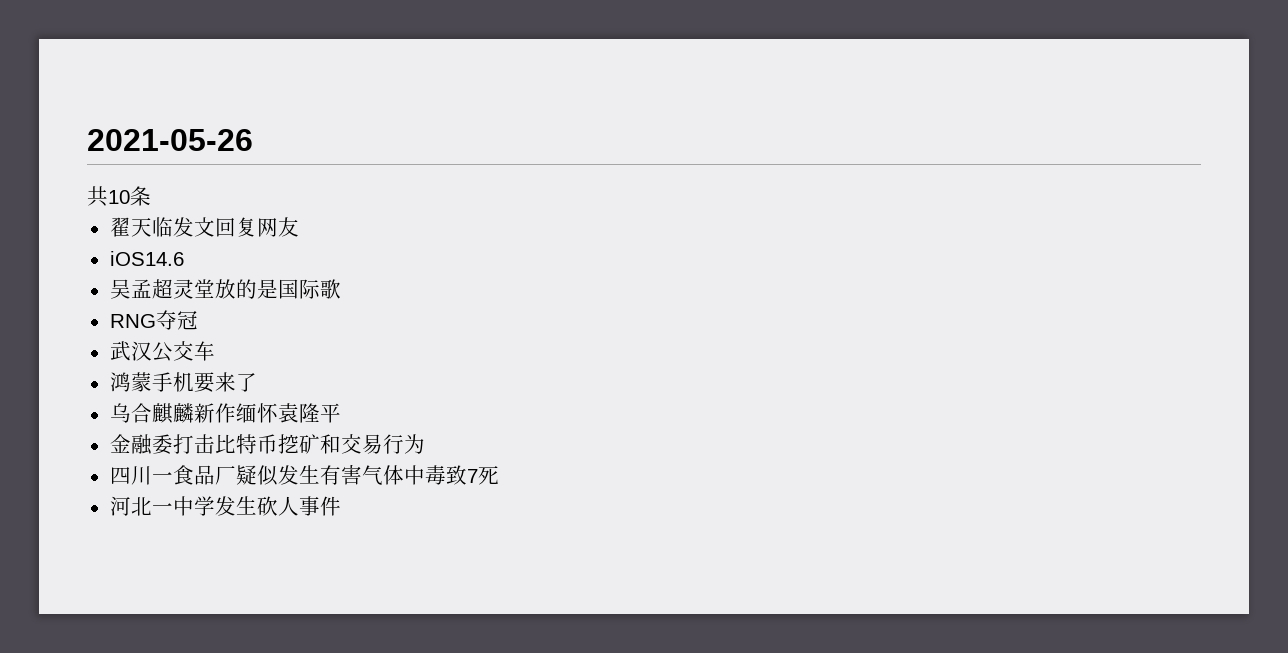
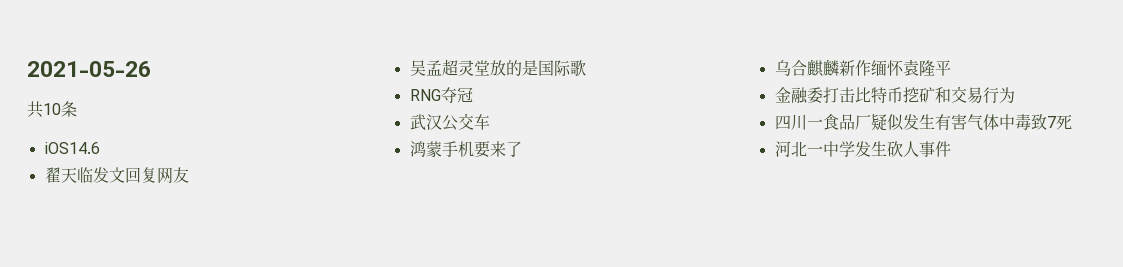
+ iOS14.6
- iOS14.6

